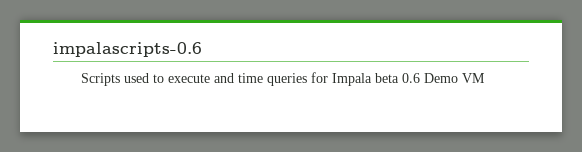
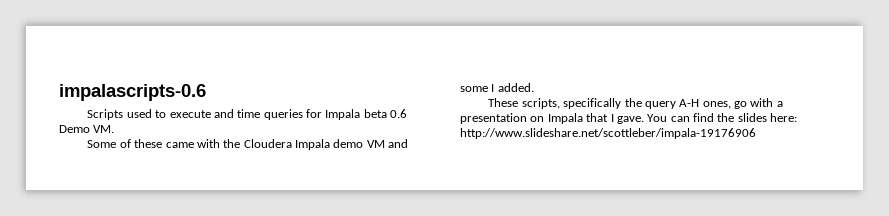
- Scripts used to execute and time queries for Impala beta 0.6 Demo VM
+ Scripts used to execute and time queries for Impala beta 0.6 Demo VM.
+ Some of these came with the Cloudera Impala demo VM and some I added.
+ These scripts, specifically the query A-H ones, go with a presentation on Impala that I gave. You can find the slides here: http://www.slideshare.net/scottleber/impala-19176906

